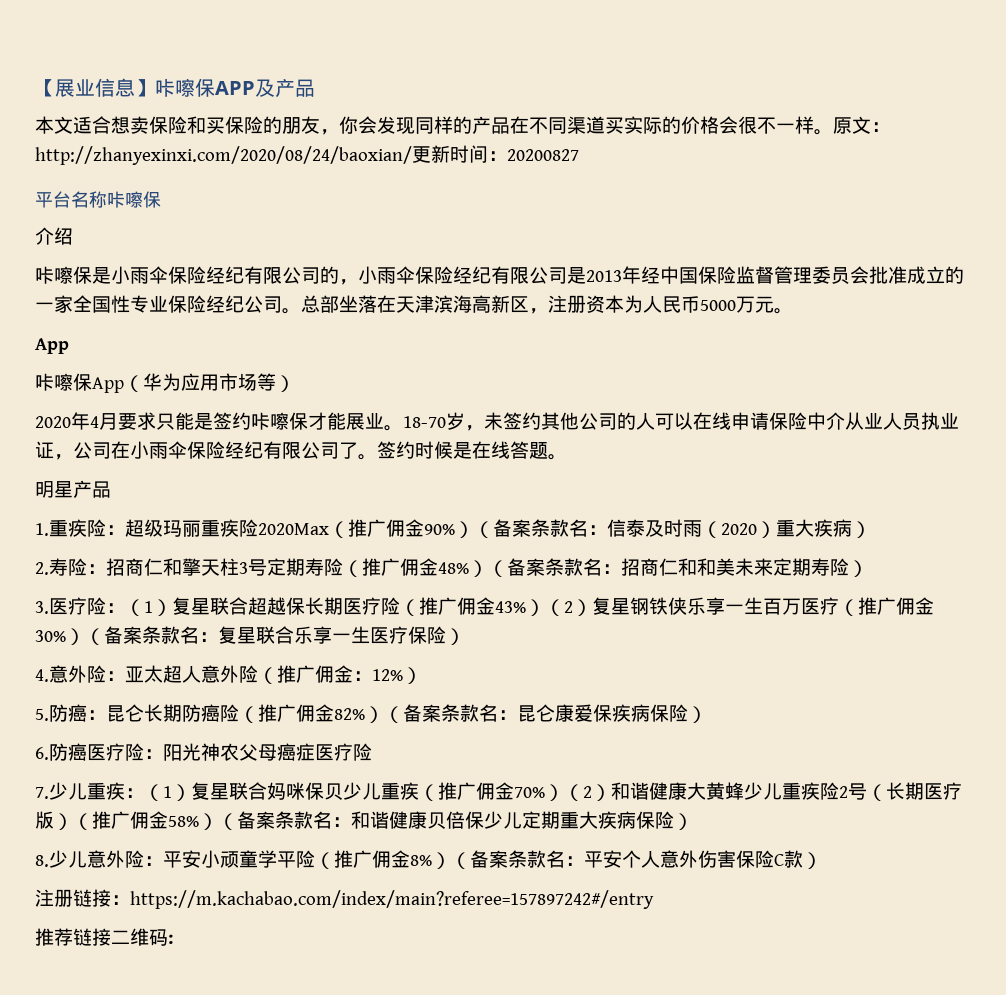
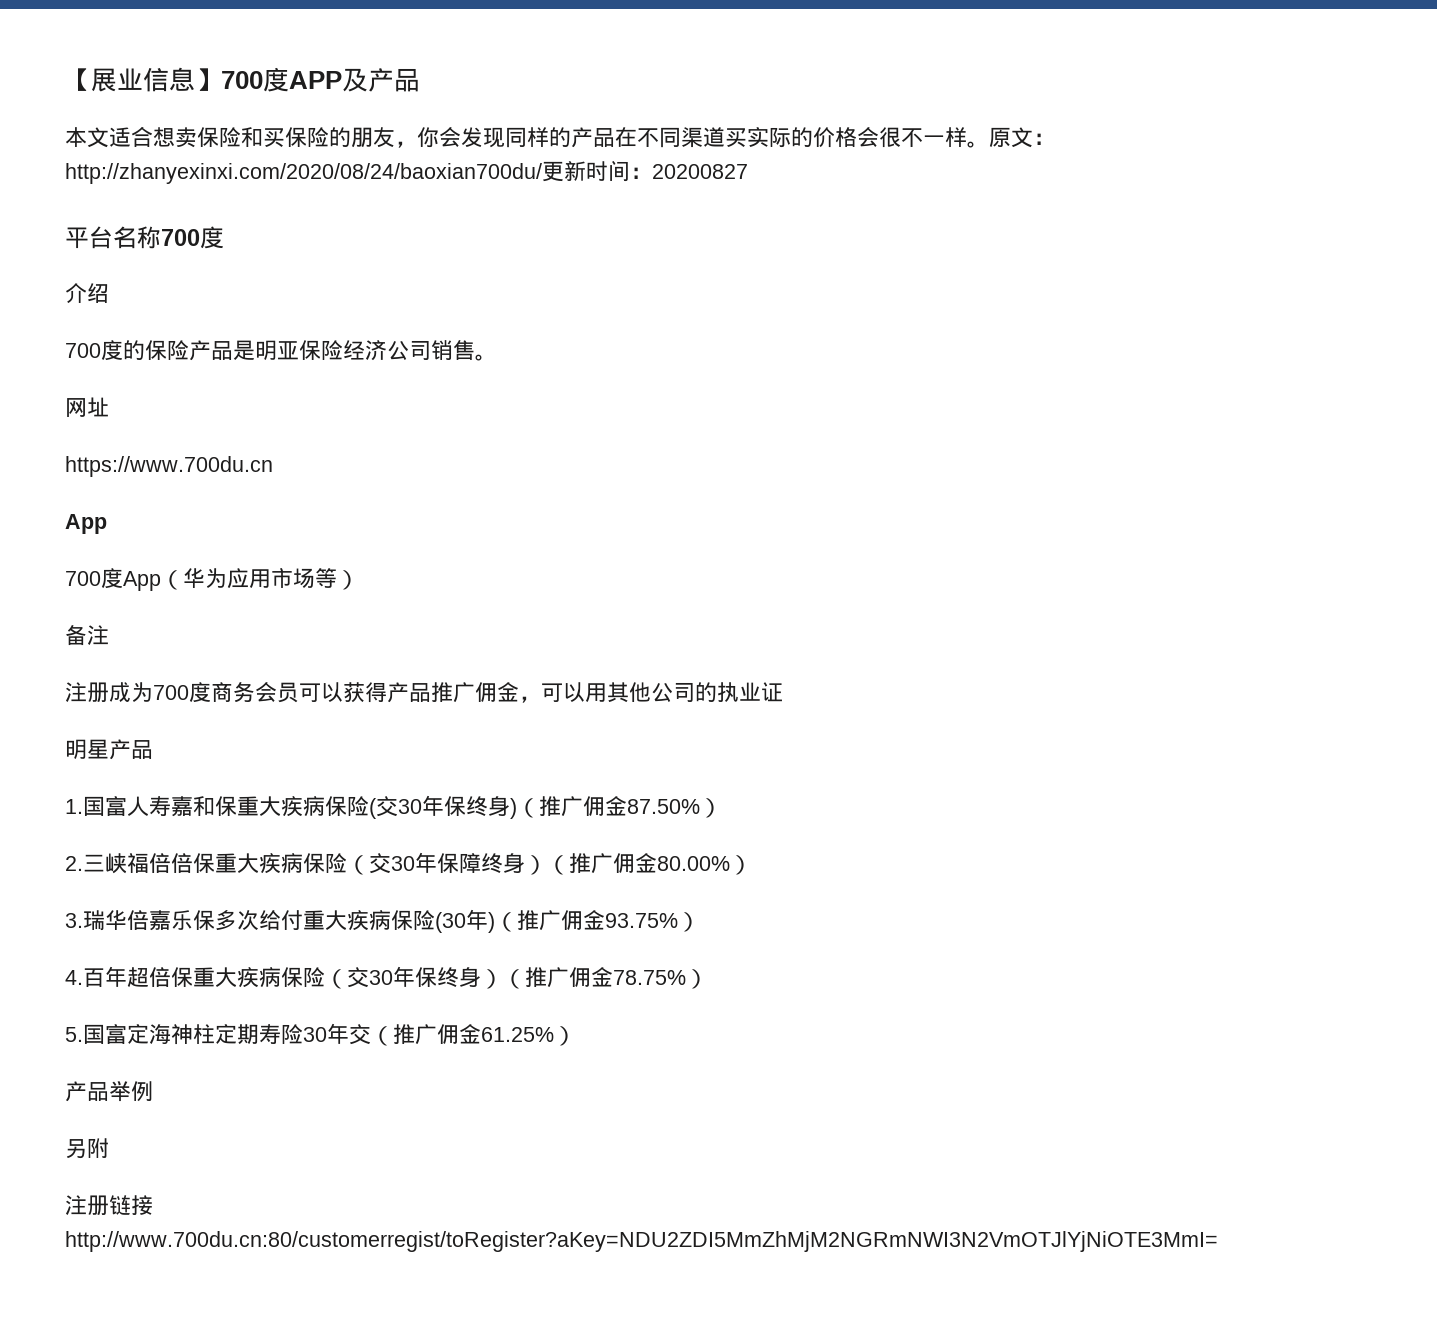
- 【展业信息】咔嚓保APP及产品
+ 【展业信息】700度APP及产品
- 原文：http://zhanyexinxi.com/2020/08/24/baoxian/更新时间：20200827
+ 原文：http://zhanyexinxi.com/2020/08/24/baoxian700du/更新时间：20200827
- 平台名称咔嚓保
+ 平台名称700度
- 咔嚓保是小雨伞保险经纪有限公司的，小雨伞保险经纪有限公司是2013年经中国保险监督管理委员会批准成立的一家全国性专业保险经纪公司。总部坐落在天津滨海高新区，注册资本为人民币5000万元。
+ 700度的保险产品是明亚保险经济公司销售。
+ 网址
+ https://www.700du.cn
- 咔嚓保App（华为应用市场等）
+ 700度App（华为应用市场等）
- 2020年4月要求只能是签约咔嚓保才能展业。18-70岁，未签约其他公司的人可以在线申请保险中介从业人员执业证，公司在小雨伞保险经纪有限公司了。签约时候是在线答题。
+ 备注
+ 注册成为700度商务会员可以获得产品推广佣金，可以用其他公司的执业证
  明星产品
- 1.重疾险：超级玛丽重疾险2020Max（推广佣金90%）（备案条款名：信泰及时雨（2020）重大疾病）
- 2.寿险：招商仁和擎天柱3号定期寿险（推广佣金48%）（备案条款名：招商仁和和美未来定期寿险）
- 3.医疗险：（1）复星联合超越保长期医疗险（推广佣金43%）（2）复星钢铁侠乐享一生百万医疗（推广佣金30%）（备案条款名：复星联合乐享一生医疗保险）
- 4.意外险：亚太超人意外险（推广佣金：12%）
- 5.防癌：昆仑长期防癌险（推广佣金82%）（备案条款名：昆仑康爱保疾病保险）
- 6.防癌医疗险：阳光神农父母癌症医疗险
- 7.少儿重疾：（1）复星联合妈咪保贝少儿重疾（推广佣金70%）（2）和谐健康大黄蜂少儿重疾险2号（长期医疗版）（推广佣金58%）（备案条款名：和谐健康贝倍保少儿定期重大疾病保险）
- 8.少儿意外险：平安小顽童学平险（推广佣金8%）（备案条款名：平安个人意外伤害保险C款）
- 注册链接：https://m.kachabao.com/index/main?referee=157897242#/entry
- 推荐链接二维码:
+ 1.国富人寿嘉和保重大疾病保险(交30年保终身)（推广佣金87.50%）
+ 2.三峡福倍倍保重大疾病保险（交30年保障终身）（推广佣金80.00%）
+ 3.瑞华倍嘉乐保多次给付重大疾病保险(30年)（推广佣金93.75%）
+ 4.百年超倍保重大疾病保险（交30年保终身）（推广佣金78.75%）
+ 5.国富定海神柱定期寿险30年交（推广佣金61.25%）
+ 产品举例
+ 另附
+ 注册链接
+ http://www.700du.cn:80/customerregist/toRegister?aKey=NDU2ZDI5MmZhMjM2NGRmNWI3N2VmOTJlYjNiOTE3MmI=

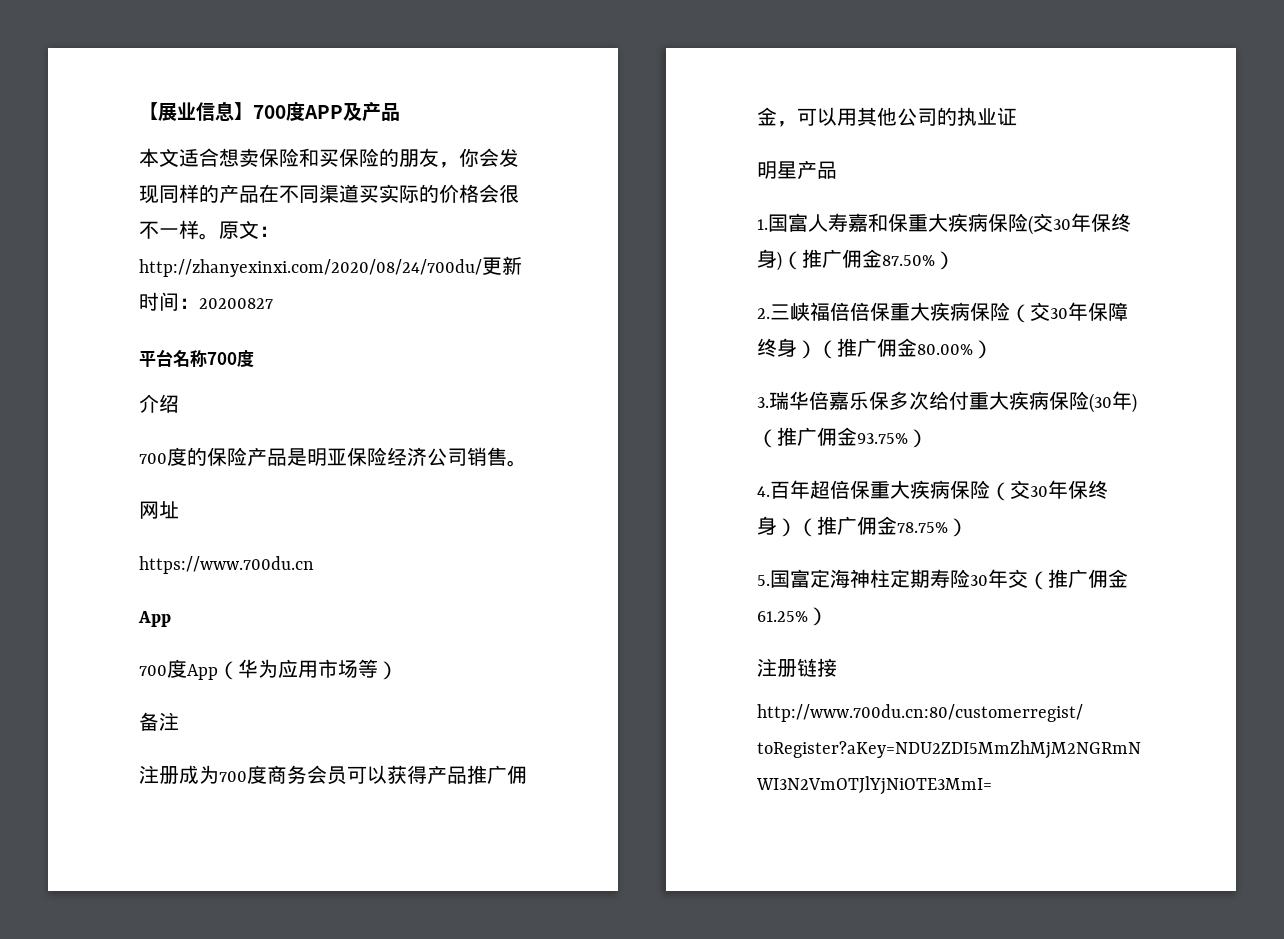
- 原文：http://zhanyexinxi.com/2020/08/24/baoxian700du/更新时间：20200827
+ 原文：http://zhanyexinxi.com/2020/08/24/700du/更新时间：20200827
- 产品举例
- 另附

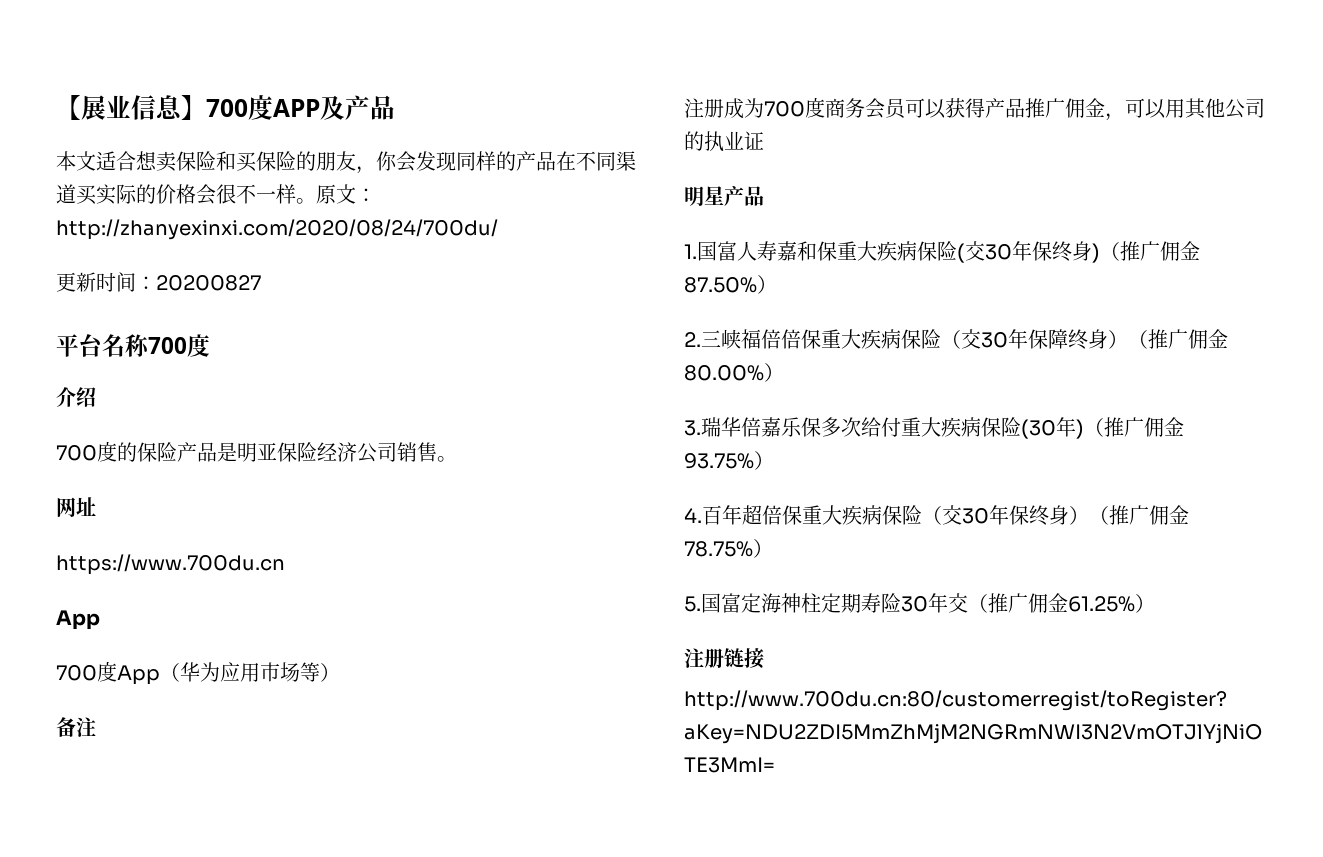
- 原文：http://zhanyexinxi.com/2020/08/24/700du/更新时间：20200827
+ 原文：http://zhanyexinxi.com/2020/08/24/700du/
+ 更新时间：20200827

